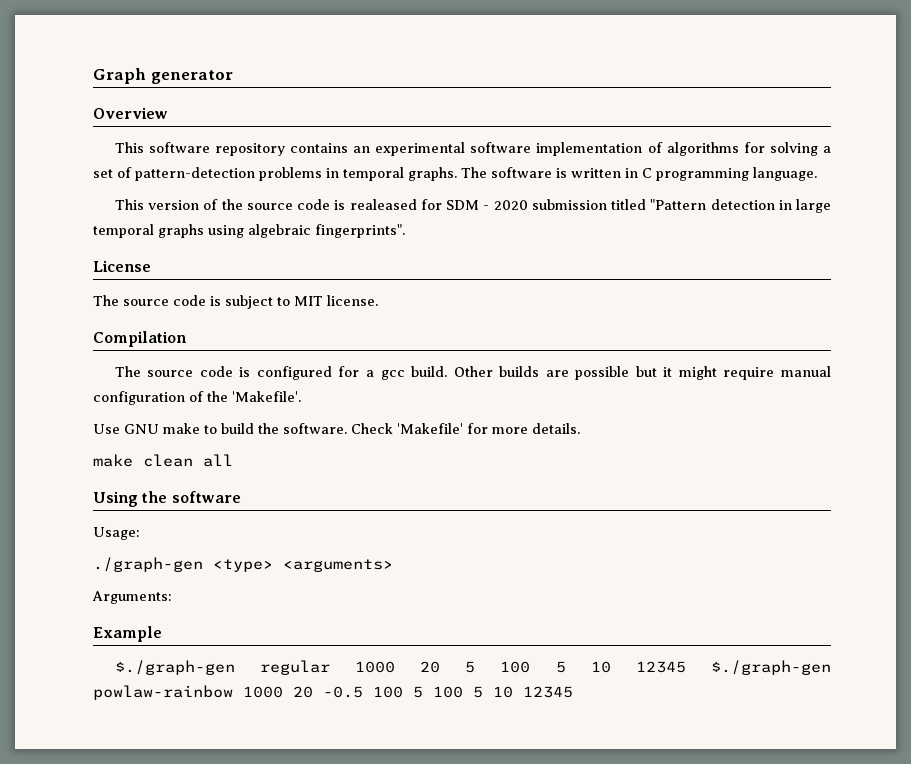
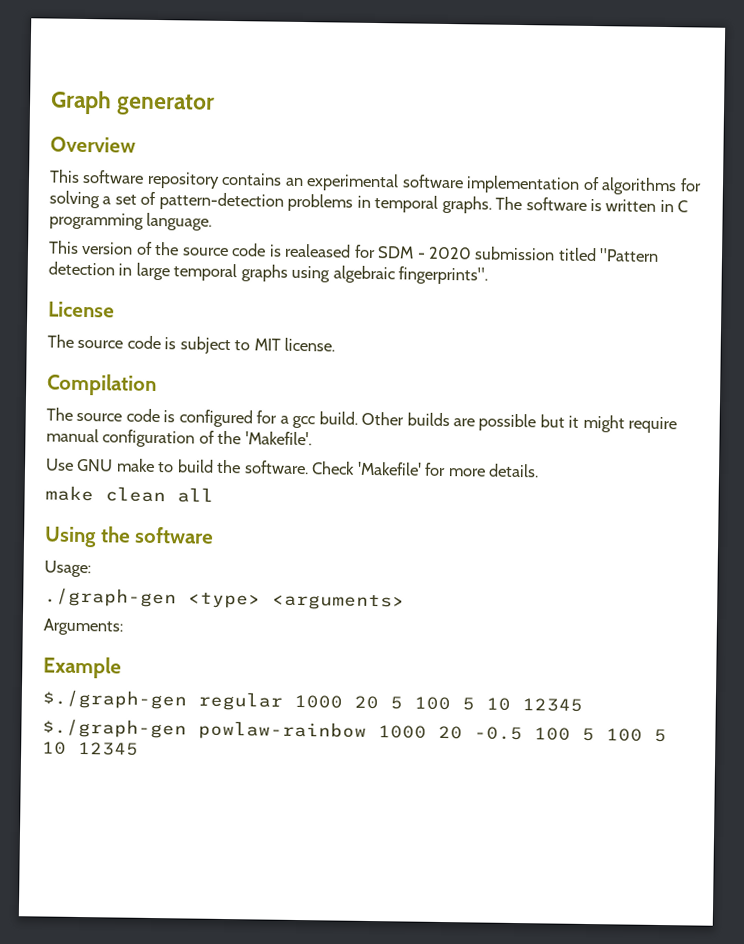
- $./graph-gen regular 1000 20 5 100 5 10 12345 $./graph-gen powlaw-rainbow 1000 20 -0.5 100 5 100 5 10 12345
+ $./graph-gen regular 1000 20 5 100 5 10 12345
+ $./graph-gen powlaw-rainbow 1000 20 -0.5 100 5 100 5 10 12345

